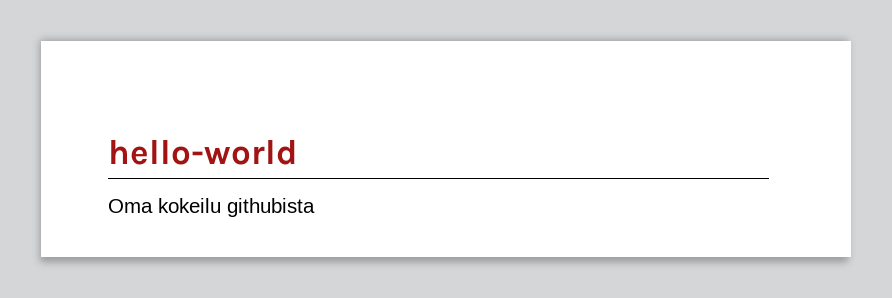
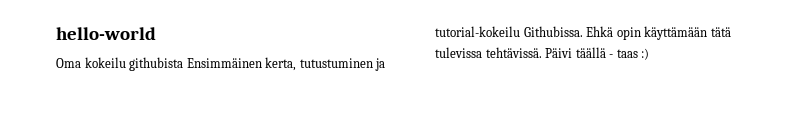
- Oma kokeilu githubista
+ Oma kokeilu githubista Ensimmäinen kerta, tutustuminen ja tutorial-kokeilu Githubissa. Ehkä opin käyttämään tätä tulevissa tehtävissä. Päivi täällä - taas :)

